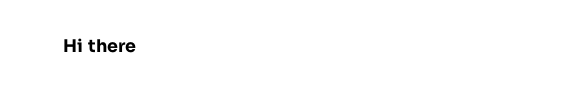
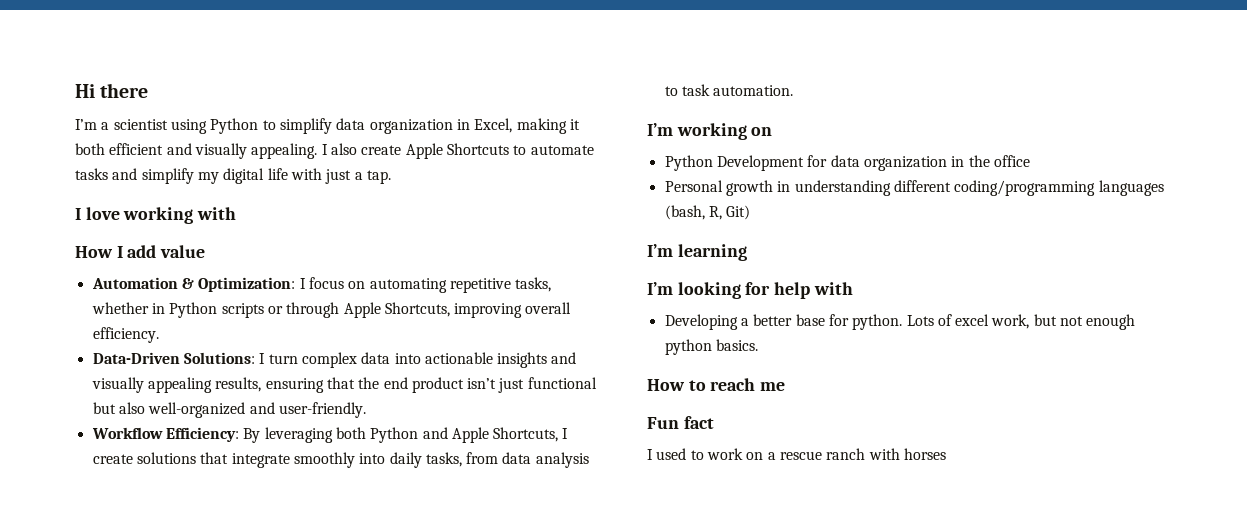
+ I’m a scientist using Python to simplify data organization in Excel, making it both efficient and visually appealing. I also create Apple Shortcuts to automate tasks and simplify my digital life with just a tap.
+ I love working with
+ How I add value
+ Automation & Optimization: I focus on automating repetitive tasks, whether in Python scripts or through Apple Shortcuts, improving overall efficiency.
+ Data-Driven Solutions: I turn complex data into actionable insights and visually appealing results, ensuring that the end product isn’t just functional but also well-organized and user-friendly.
+ Workflow Efficiency: By leveraging both Python and Apple Shortcuts, I create solutions that integrate smoothly into daily tasks, from data analysis to task automation.
+ I’m working on
+ Python Development for data organization in the office
+ Personal growth in understanding different coding/programming languages (bash, R, Git)
+ I’m learning
+ I’m looking for help with
+ Developing a better base for python. Lots of excel work, but not enough python basics.
+ How to reach me
+ Fun fact
+ I used to work on a rescue ranch with horses

